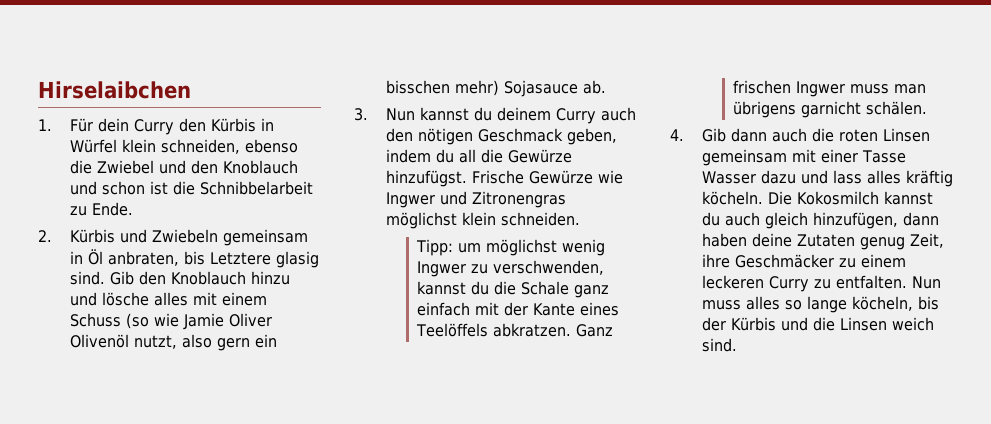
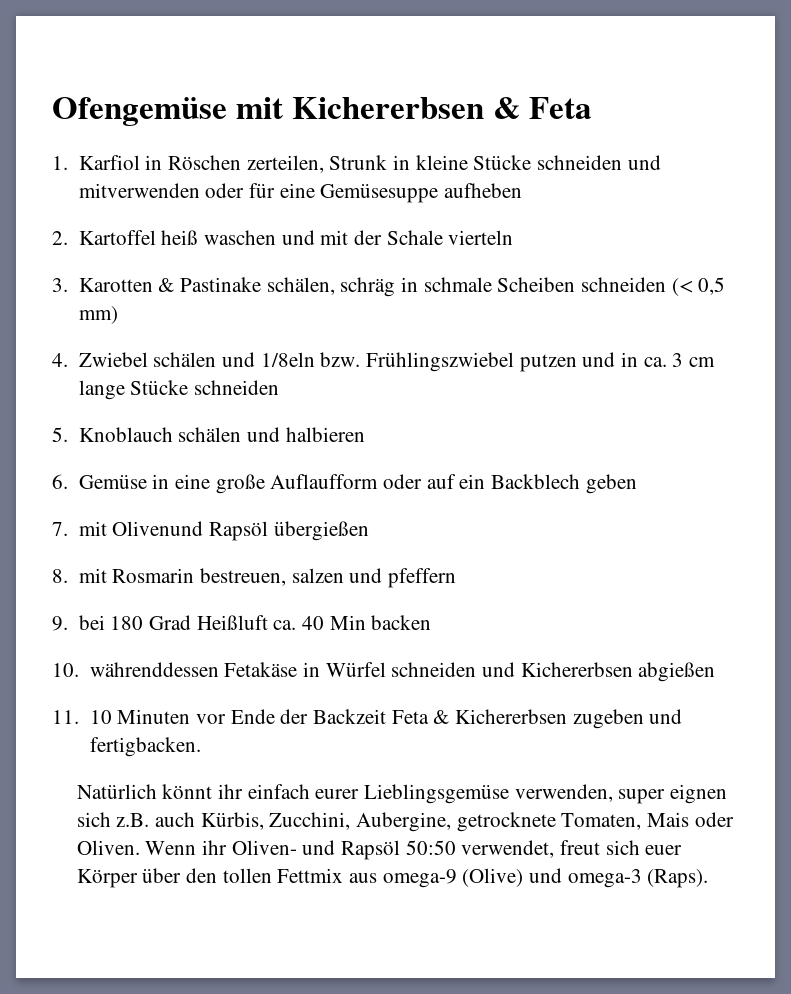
- Hirselaibchen
- 1. Für dein Curry den Kürbis in Würfel klein schneiden, ebenso die Zwiebel und den Knoblauch und schon ist die Schnibbelarbeit zu Ende.
- 2. Kürbis und Zwiebeln gemeinsam in Öl anbraten, bis Letztere glasig sind. Gib den Knoblauch hinzu und lösche alles mit einem Schuss (so wie Jamie Oliver Olivenöl nutzt, also gern ein bisschen mehr) Sojasauce ab.
- 3. Nun kannst du deinem Curry auch den nötigen Geschmack geben, indem du all die Gewürze hinzufügst. Frische Gewürze wie Ingwer und Zitronengras möglichst klein schneiden.
- Tipp: um möglichst wenig Ingwer zu verschwenden, kannst du die Schale ganz einfach mit der Kante eines Teelöffels abkratzen. Ganz frischen Ingwer muss man übrigens garnicht schälen.
- 4. Gib dann auch die roten Linsen gemeinsam mit einer Tasse Wasser dazu und lass alles kräftig köcheln. Die Kokosmilch kannst du auch gleich hinzufügen, dann haben deine Zutaten genug Zeit, ihre Geschmäcker zu einem leckeren Curry zu entfalten. Nun muss alles so lange köcheln, bis der Kürbis und die Linsen weich sind.
+ Ofengemüse mit Kichererbsen & Feta
+ 1. Karfiol in Röschen zerteilen, Strunk in kleine Stücke schneiden und mitverwenden oder für eine Gemüsesuppe aufheben
+ 2. Kartoffel heiß waschen und mit der Schale vierteln
+ 3. Karotten & Pastinake schälen, schräg in schmale Scheiben schneiden (< 0,5 mm)
+ 4. Zwiebel schälen und 1/8eln bzw. Frühlingszwiebel putzen und in ca. 3 cm lange Stücke schneiden
+ 5. Knoblauch schälen und halbieren
+ 6. Gemüse in eine große Auflaufform oder auf ein Backblech geben
+ 7. mit Olivenund Rapsöl übergießen
+ 8. mit Rosmarin bestreuen, salzen und pfeffern
+ 9. bei 180 Grad Heißluft ca. 40 Min backen
+ 10. währenddessen Fetakäse in Würfel schneiden und Kichererbsen abgießen
+ 11. 10 Minuten vor Ende der Backzeit Feta & Kichererbsen zugeben und fertigbacken.
+ Natürlich könnt ihr einfach eurer Lieblingsgemüse verwenden, super eignen sich z.B. auch Kürbis, Zucchini, Aubergine, getrocknete Tomaten, Mais oder Oliven. Wenn ihr Oliven- und Rapsöl 50:50 verwendet, freut sich euer Körper über den tollen Fettmix aus omega-9 (Olive) und omega-3 (Raps).

